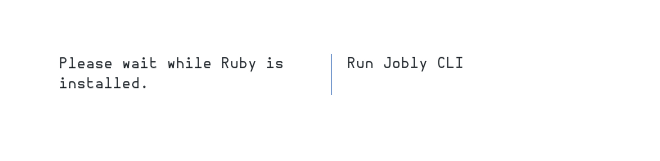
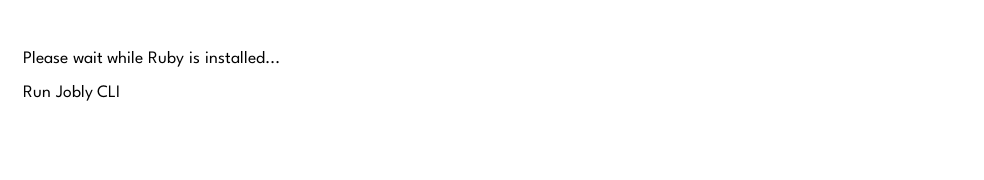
- Please wait while Ruby is installed.
+ Please wait while Ruby is installed...

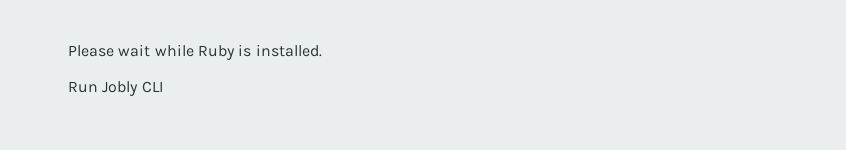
- Please wait while Ruby is installed...
+ Please wait while Ruby is installed.

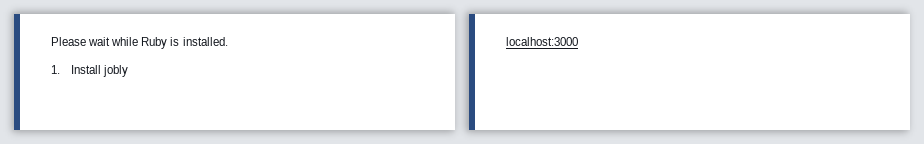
- Run Jobly CLI
+ 1. Install jobly
+ localhost:3000

